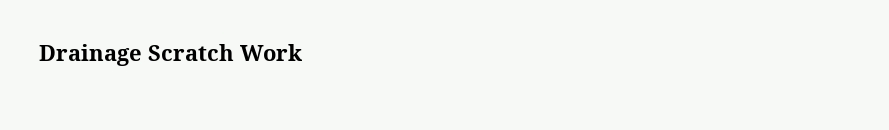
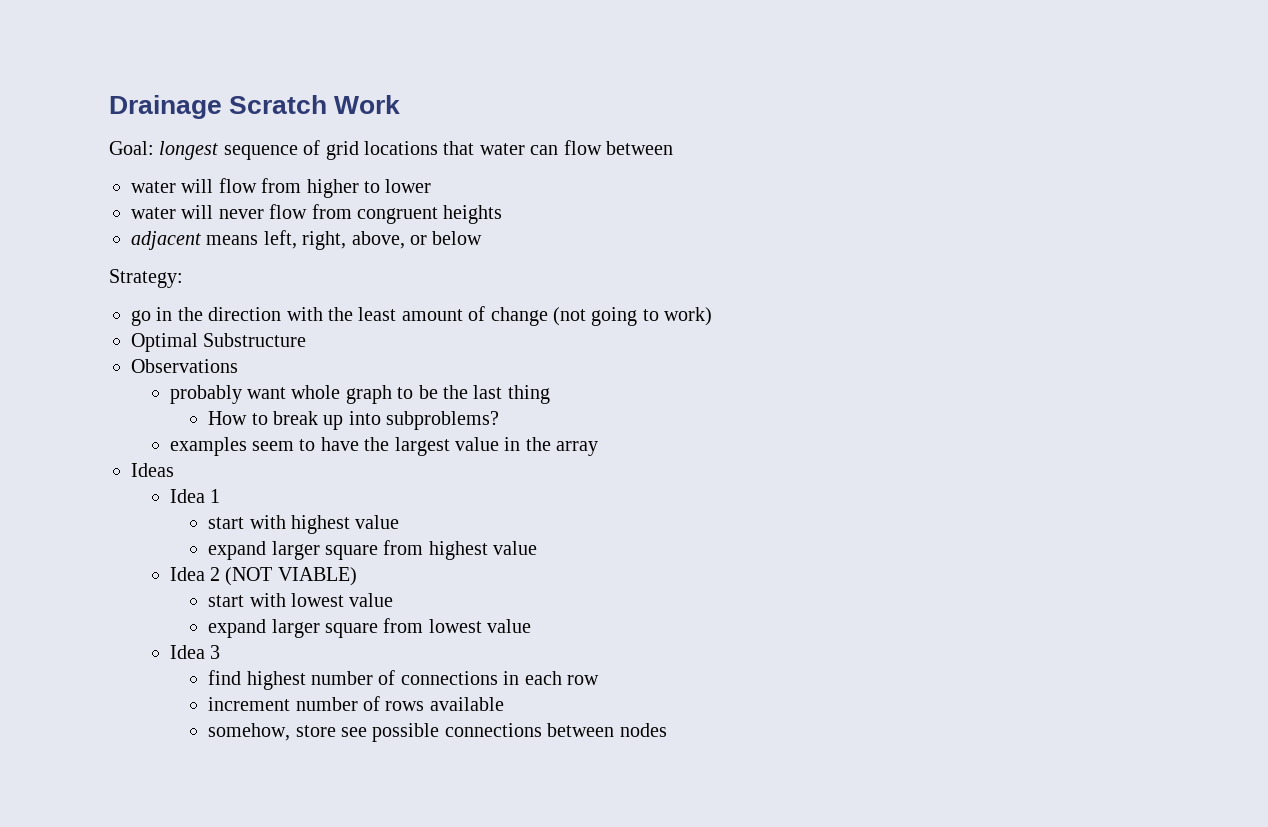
+ Goal: longest sequence of grid locations that water can flow between
+ water will flow from higher to lower
+ water will never flow from congruent heights
+ adjacent means left, right, above, or below
+ Strategy:
+ go in the direction with the least amount of change (not going to work)
+ Optimal Substructure
+ Observations
+ probably want whole graph to be the last thing
+ How to break up into subproblems?
+ examples seem to have the largest value in the array
+ Ideas
+ Idea 1
+ start with highest value
+ expand larger square from highest value
+ Idea 2 (NOT VIABLE)
+ start with lowest value
+ expand larger square from lowest value
+ Idea 3
+ find highest number of connections in each row
+ increment number of rows available
+ somehow, store see possible connections between nodes

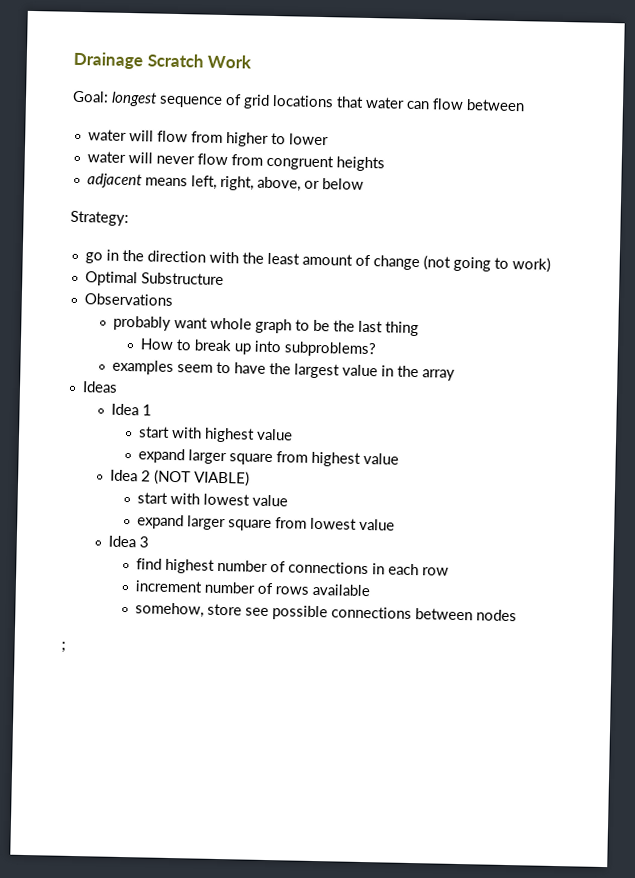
+ ;

